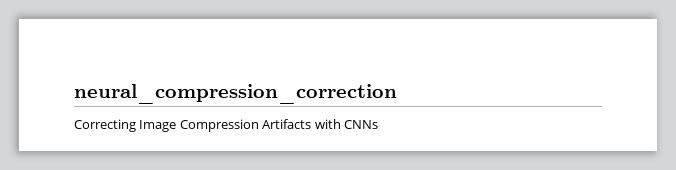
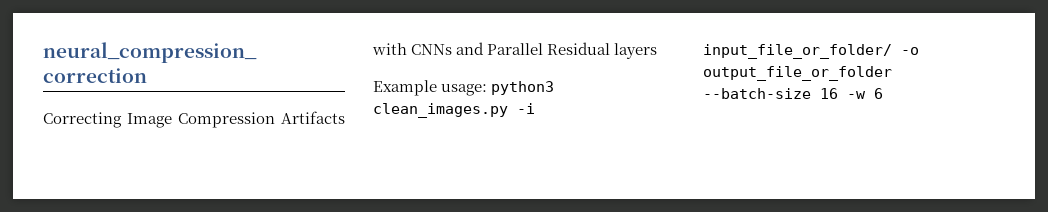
- Correcting Image Compression Artifacts with CNNs
+ Correcting Image Compression Artifacts with CNNs and Parallel Residual layers
+ Example usage: python3 clean_images.py -i input_file_or_folder/ -o output_file_or_folder --batch-size 16 -w 6

